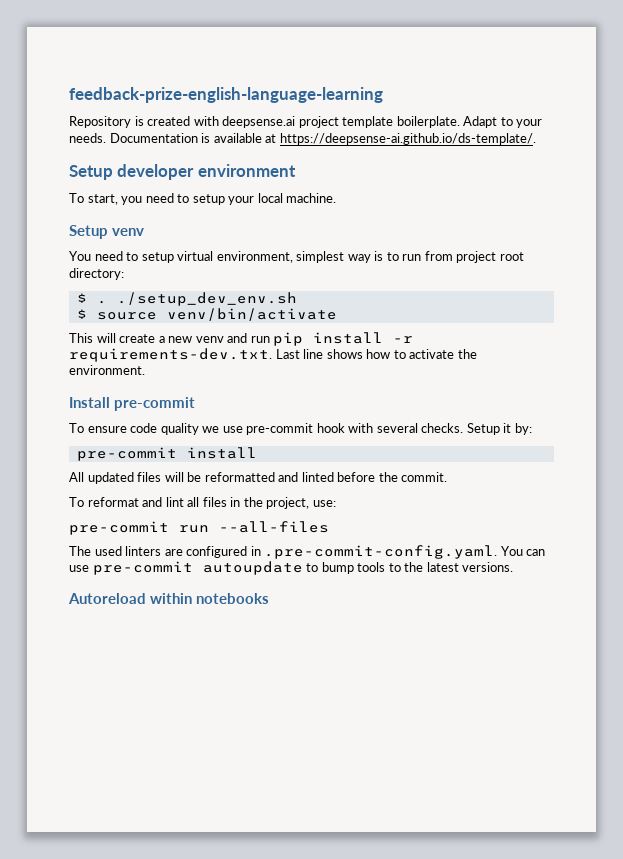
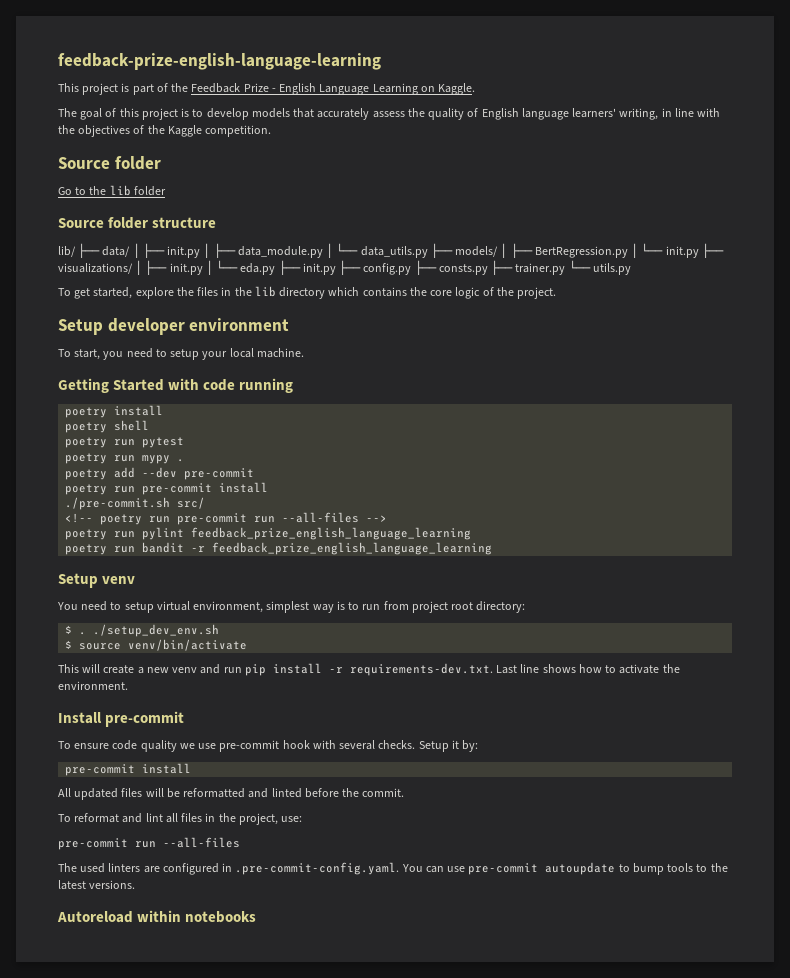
- Repository is created with deepsense.ai project template boilerplate. Adapt to your needs. Documentation is available at https://deepsense-ai.github.io/ds-template/.
+ This project is part of the Feedback Prize - English Language Learning on Kaggle.
+ The goal of this project is to develop models that accurately assess the quality of English language learners' writing, in line with the objectives of the Kaggle competition.
+ Source folder
+ Go to the lib folder
+ Source folder structure
+ lib/ ├── data/ │ ├── init.py │ ├── data_module.py │ └── data_utils.py ├── models/ │ ├── BertRegression.py │ └── init.py ├── visualizations/ │ ├── init.py │ └── eda.py ├── init.py ├── config.py ├── consts.py ├── trainer.py └── utils.py
+ To get started, explore the files in the lib directory which contains the core logic of the project.
+ Getting Started with code running
+ poetry install
+ poetry shell
+ poetry run pytest
+ poetry run mypy .
+ poetry add --dev pre-commit
+ poetry run pre-commit install
+ ./pre-commit.sh src/
+ <!-- poetry run pre-commit run --all-files -->
+ poetry run pylint feedback_prize_english_language_learning
+ poetry run bandit -r feedback_prize_english_language_learning

